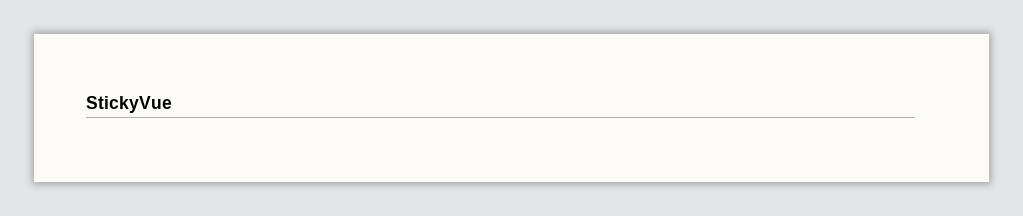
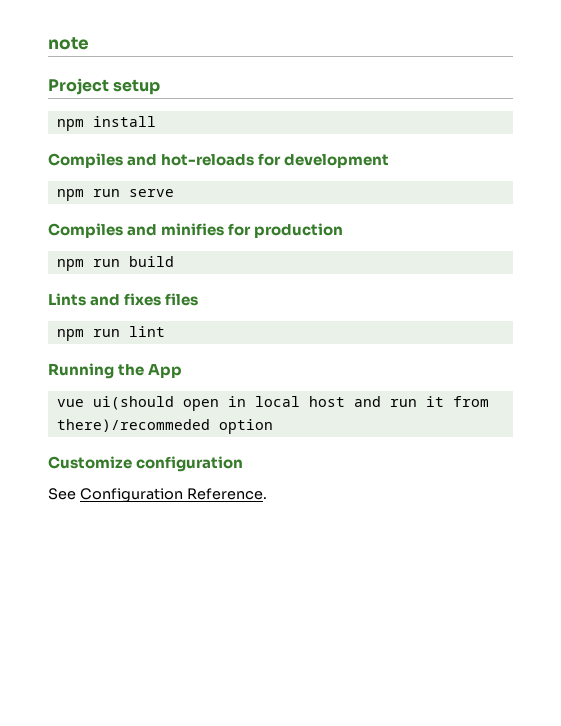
- StickyVue
+ note
+ Project setup
+ npm install
+ Compiles and hot-reloads for development
+ npm run serve
+ Compiles and minifies for production
+ npm run build
+ Lints and fixes files
+ npm run lint
+ Running the App
+ vue ui(should open in local host and run it from there)/recommeded option
+ Customize configuration
+ See Configuration Reference.

